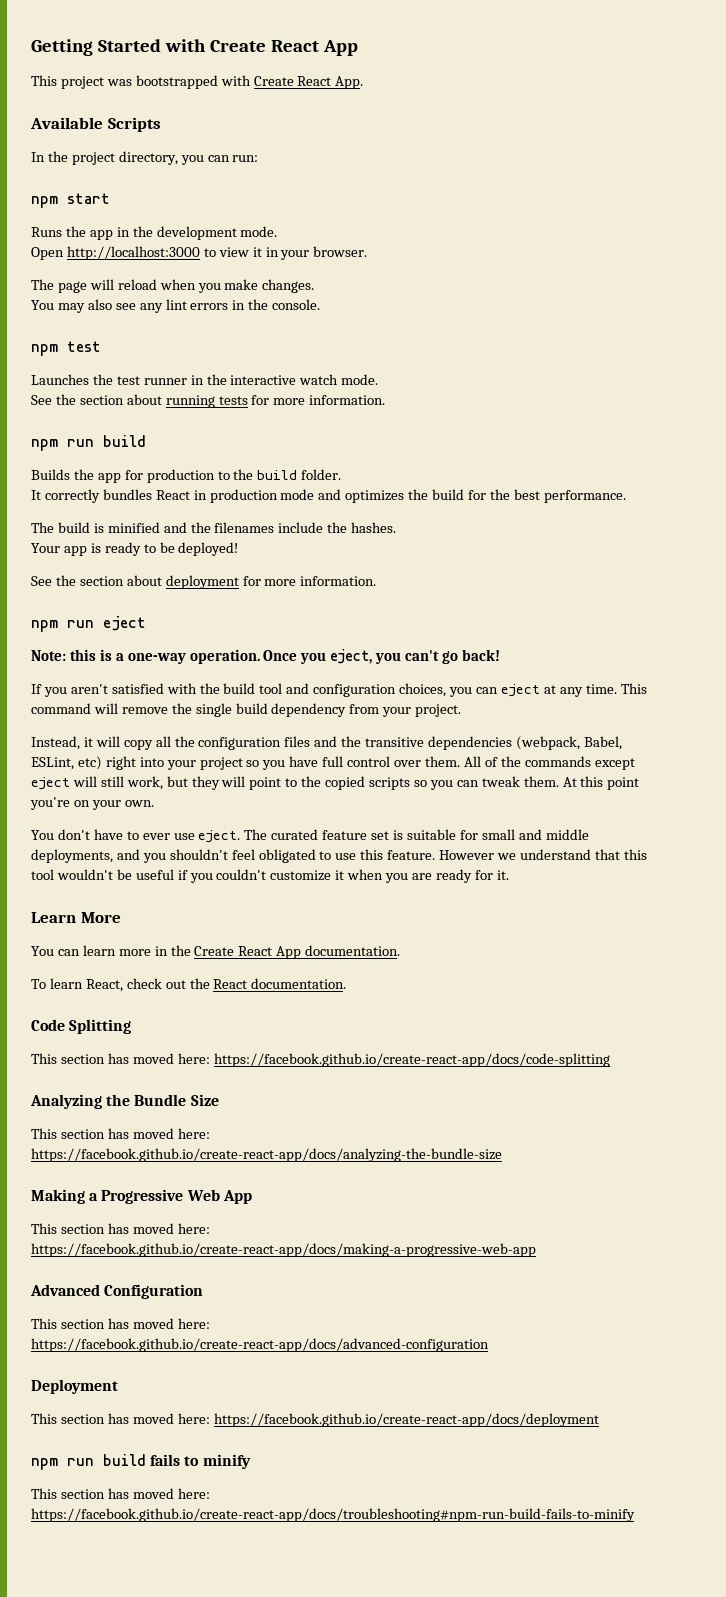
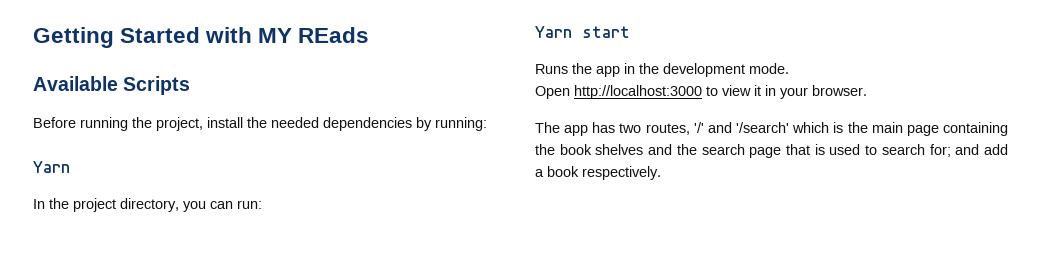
- Getting Started with Create React App
- This project was bootstrapped with Create React App.
+ Getting Started with MY REads
  Available Scripts
+ Before running the project, install the needed dependencies by running:
+ Yarn
- npm start
+ Yarn start
- The page will reload when you make changes.
- You may also see any lint errors in the console.
- npm test
- Launches the test runner in the interactive watch mode.
- See the section about running tests for more information.
- npm run build
- Builds the app for production to the build folder.
- It correctly bundles React in production mode and optimizes the build for the best performance.
- The build is minified and the filenames include the hashes.
- Your app is ready to be deployed!
- See the section about deployment for more information.
- npm run eject
- Note: this is a one-way operation. Once you eject, you can't go back!
- If you aren't satisfied with the build tool and configuration choices, you can eject at any time. This command will remove the single build dependency from your project.
- Instead, it will copy all the configuration files and the transitive dependencies (webpack, Babel, ESLint, etc) right into your project so you have full control over them. All of the commands except eject will still work, but they will point to the copied scripts so you can tweak them. At this point you're on your own.
- You don't have to ever use eject. The curated feature set is suitable for small and middle deployments, and you shouldn't feel obligated to use this feature. However we understand that this tool wouldn't be useful if you couldn't customize it when you are ready for it.
- Learn More
- You can learn more in the Create React App documentation.
- To learn React, check out the React documentation.
- Code Splitting
- This section has moved here: https://facebook.github.io/create-react-app/docs/code-splitting
- Analyzing the Bundle Size
- This section has moved here: https://facebook.github.io/create-react-app/docs/analyzing-the-bundle-size
- Making a Progressive Web App
- This section has moved here: https://facebook.github.io/create-react-app/docs/making-a-progressive-web-app
- Advanced Configuration
- This section has moved here: https://facebook.github.io/create-react-app/docs/advanced-configuration
- Deployment
- This section has moved here: https://facebook.github.io/create-react-app/docs/deployment
- npm run build fails to minify
- This section has moved here: https://facebook.github.io/create-react-app/docs/troubleshooting#npm-run-build-fails-to-minify
+ The app has two routes, '/' and '/search' which is the main page containing the book shelves and the search page that is used to search for; and add a book respectively.

